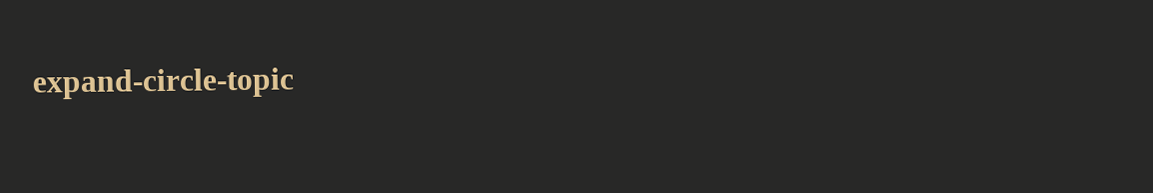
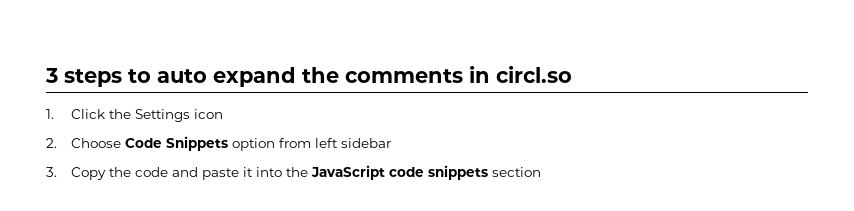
- expand-circle-topic
+ 3 steps to auto expand the comments in circl.so
+ 1. Click the Settings icon
+ 2. Choose Code Snippets option from left sidebar
+ 3. Copy the code and paste it into the JavaScript code snippets section

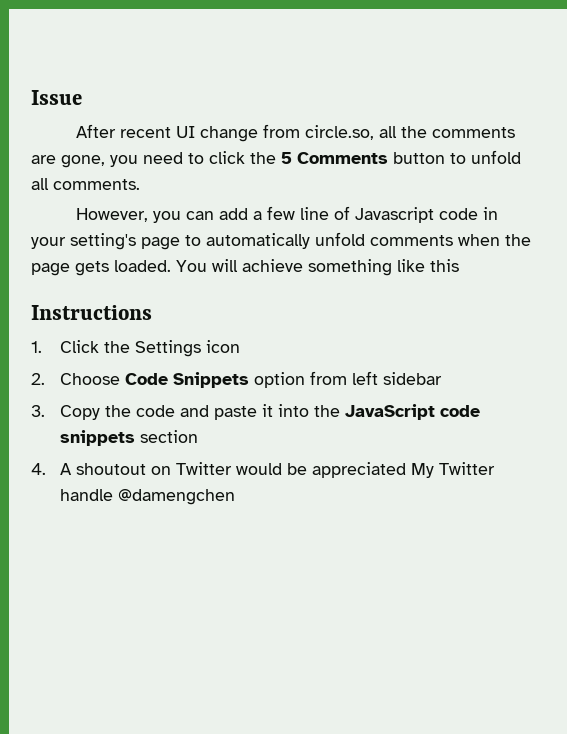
- 3 steps to auto expand the comments in circl.so
+ Issue
+ After recent UI change from circle.so, all the comments are gone, you need to click the 5 Comments button to unfold all comments.
+ However, you can add a few line of Javascript code in your setting's page to automatically unfold comments when the page gets loaded. You will achieve something like this
+ Instructions
+ 4. A shoutout on Twitter would be appreciated My Twitter handle @damengchen

